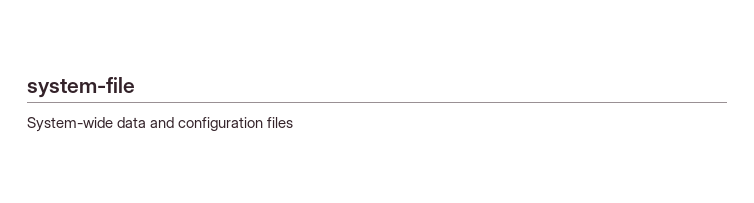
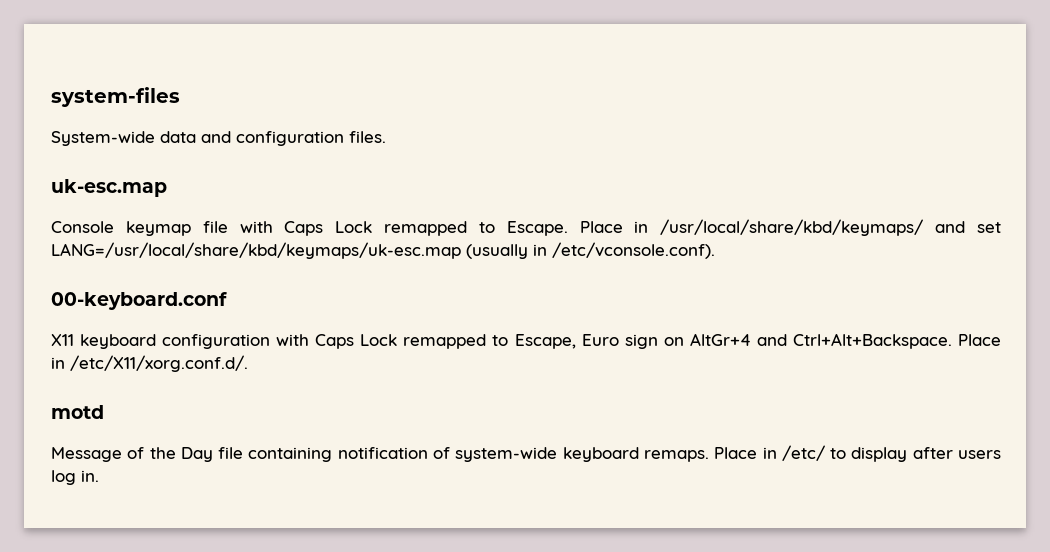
- system-file
+ system-files
- System-wide data and configuration files
+ System-wide data and configuration files.
+ uk-esc.map
+ Console keymap file with Caps Lock remapped to Escape. Place in /usr/local/share/kbd/keymaps/ and set LANG=/usr/local/share/kbd/keymaps/uk-esc.map (usually in /etc/vconsole.conf).
+ 00-keyboard.conf
+ X11 keyboard configuration with Caps Lock remapped to Escape, Euro sign on AltGr+4 and Ctrl+Alt+Backspace. Place in /etc/X11/xorg.conf.d/.
+ motd
+ Message of the Day file containing notification of system-wide keyboard remaps. Place in /etc/ to display after users log in.

